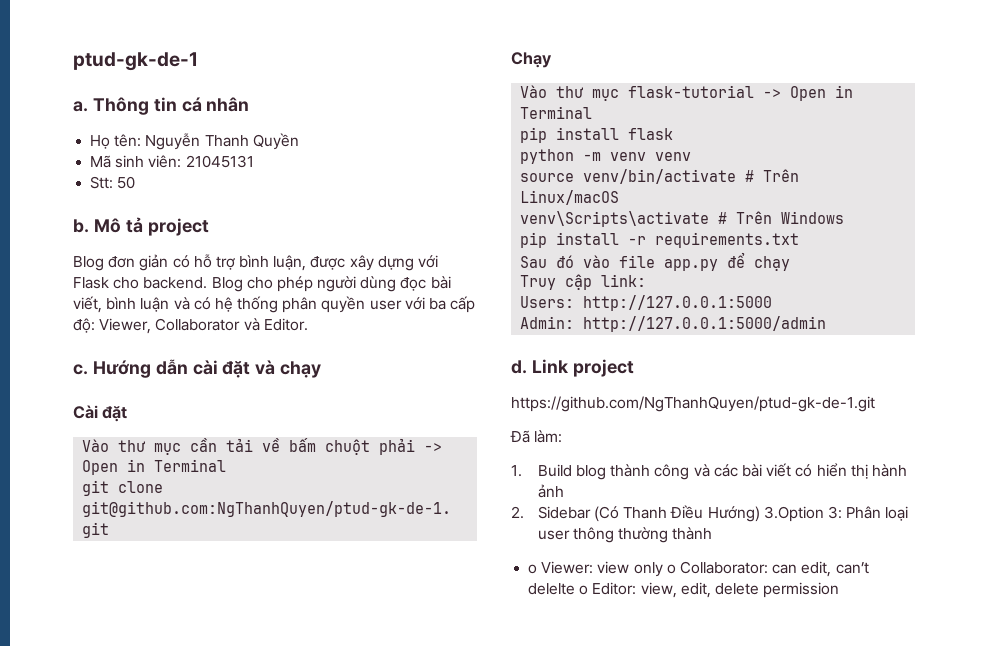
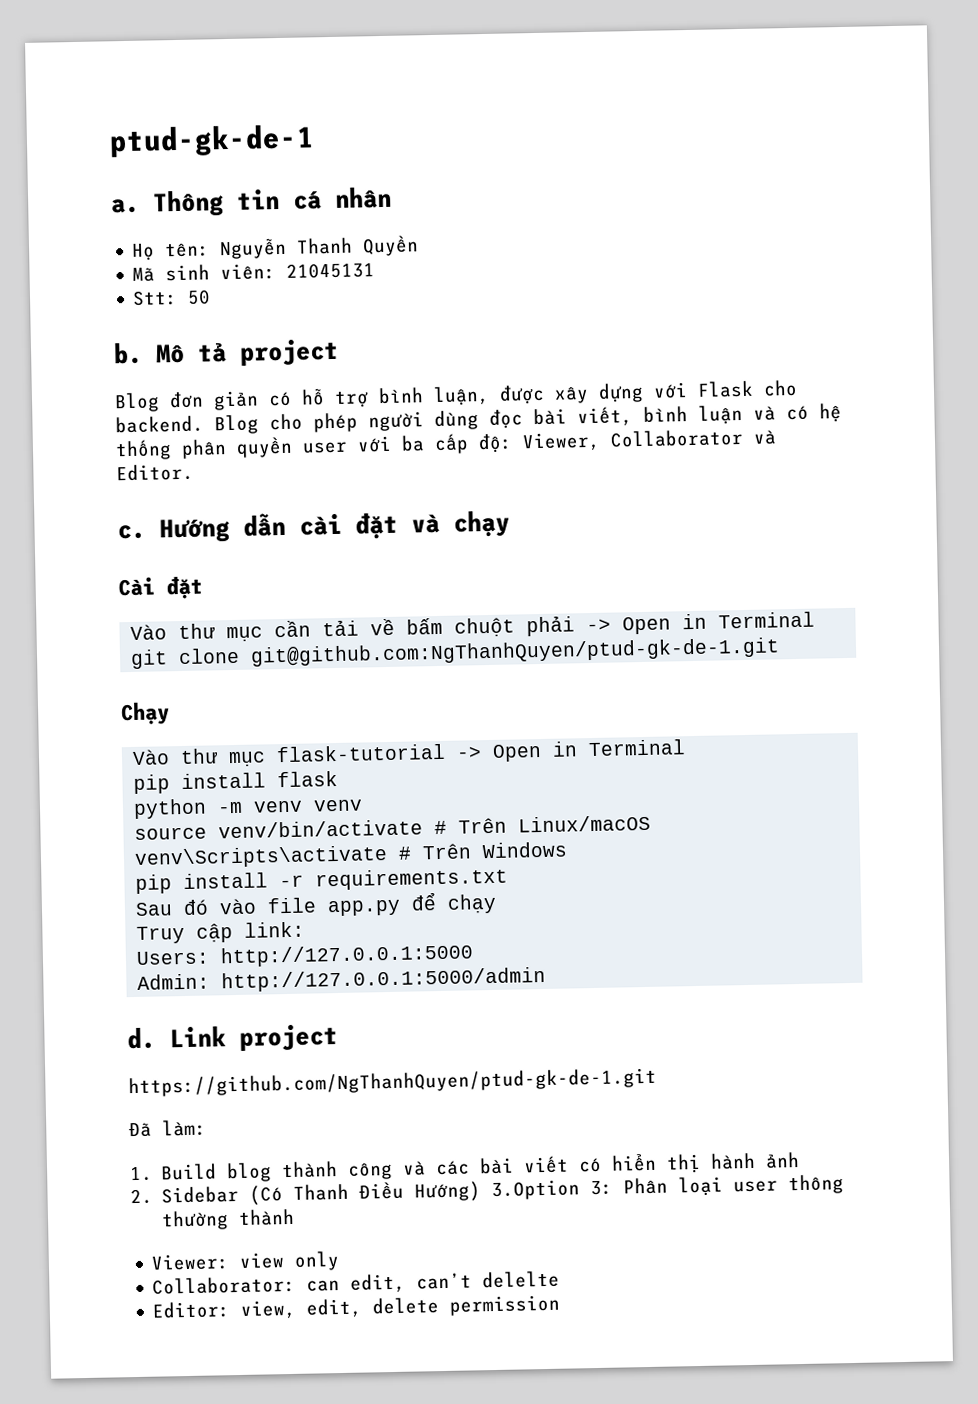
- o Viewer: view only o Collaborator: can edit, can’t delelte o Editor: view, edit, delete permission
+ Viewer: view only
+ Collaborator: can edit, can’t delelte
+ Editor: view, edit, delete permission

